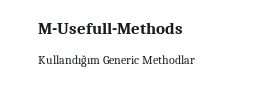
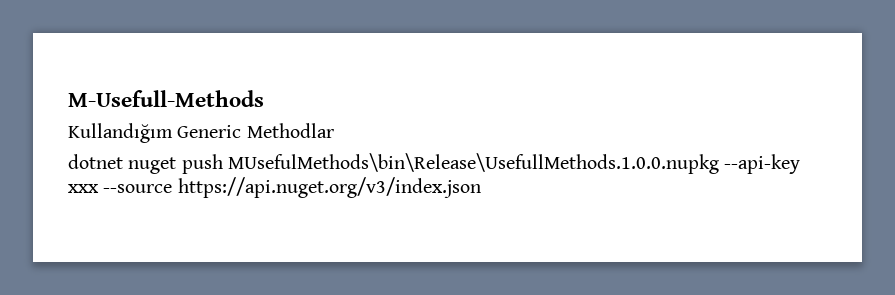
+ dotnet nuget push MUsefulMethods\bin\Release\UsefullMethods.1.0.0.nupkg --api-key xxx --source https://api.nuget.org/v3/index.json

